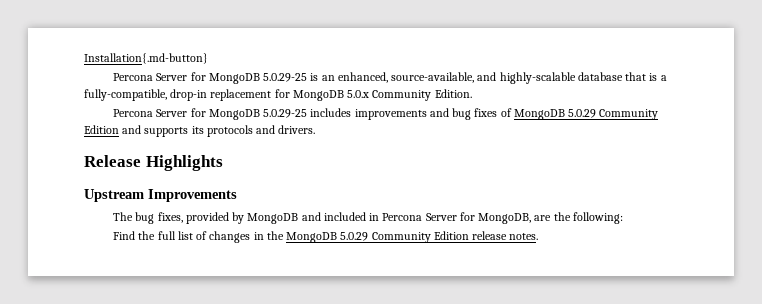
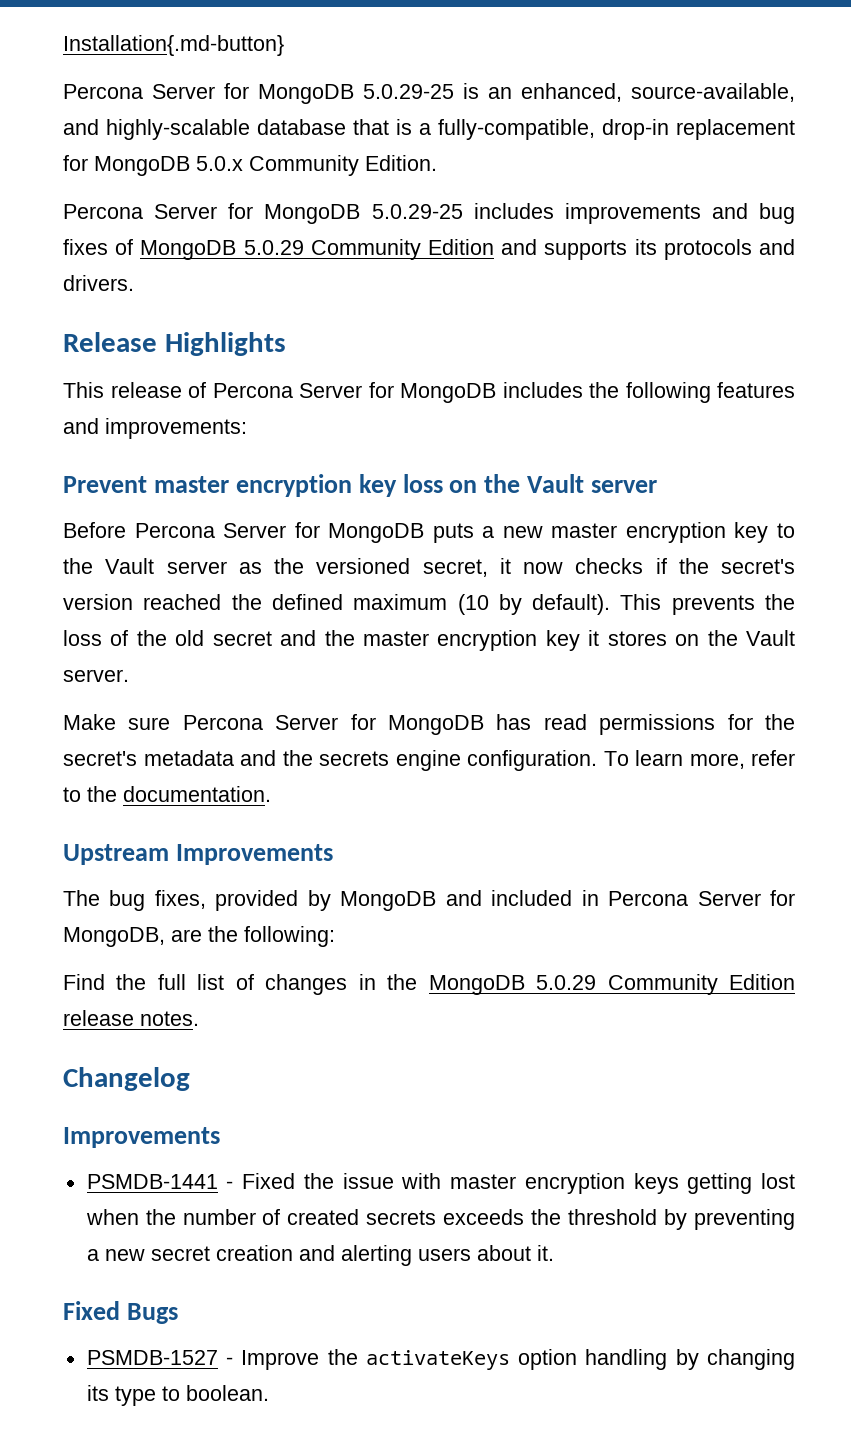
+ This release of Percona Server for MongoDB includes the following features and improvements:
+ Prevent master encryption key loss on the Vault server
+ Before Percona Server for MongoDB puts a new master encryption key to the Vault server as the versioned secret, it now checks if the secret's version reached the defined maximum (10 by default). This prevents the loss of the old secret and the master encryption key it stores on the Vault server.
+ Make sure Percona Server for MongoDB has read permissions for the secret's metadata and the secrets engine configuration. To learn more, refer to the documentation.
+ Changelog
+ Improvements
+ PSMDB-1441 - Fixed the issue with master encryption keys getting lost when the number of created secrets exceeds the threshold by preventing a new secret creation and alerting users about it.
+ Fixed Bugs
+ PSMDB-1527 - Improve the activateKeys option handling by changing its type to boolean.

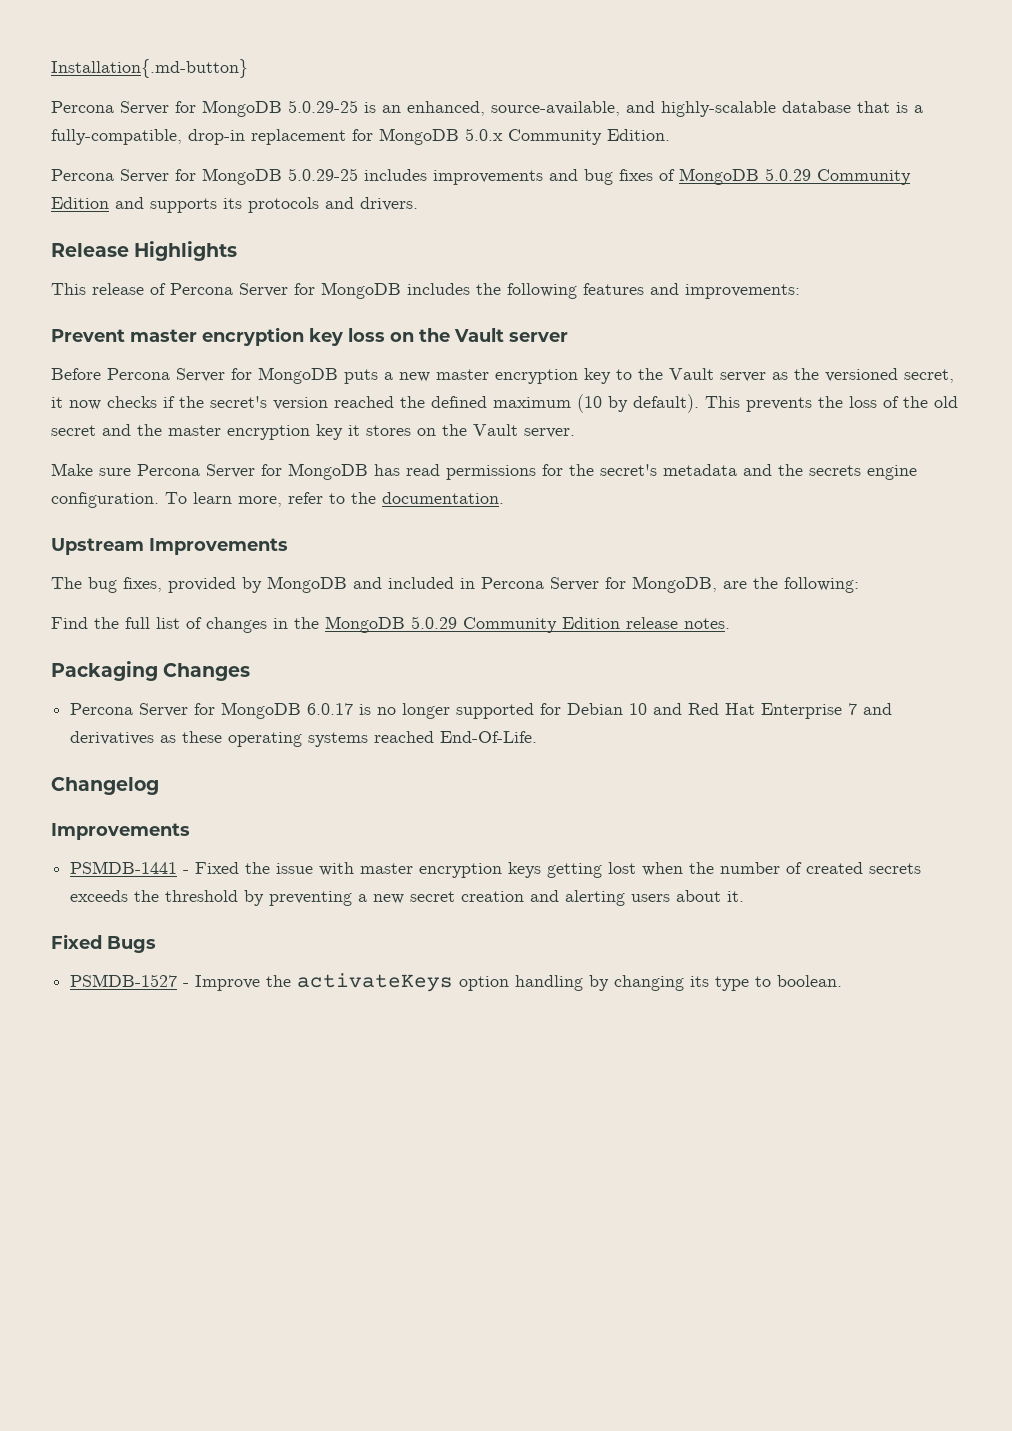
+ Packaging Changes
+ Percona Server for MongoDB 6.0.17 is no longer supported for Debian 10 and Red Hat Enterprise 7 and derivatives as these operating systems reached End-Of-Life.

